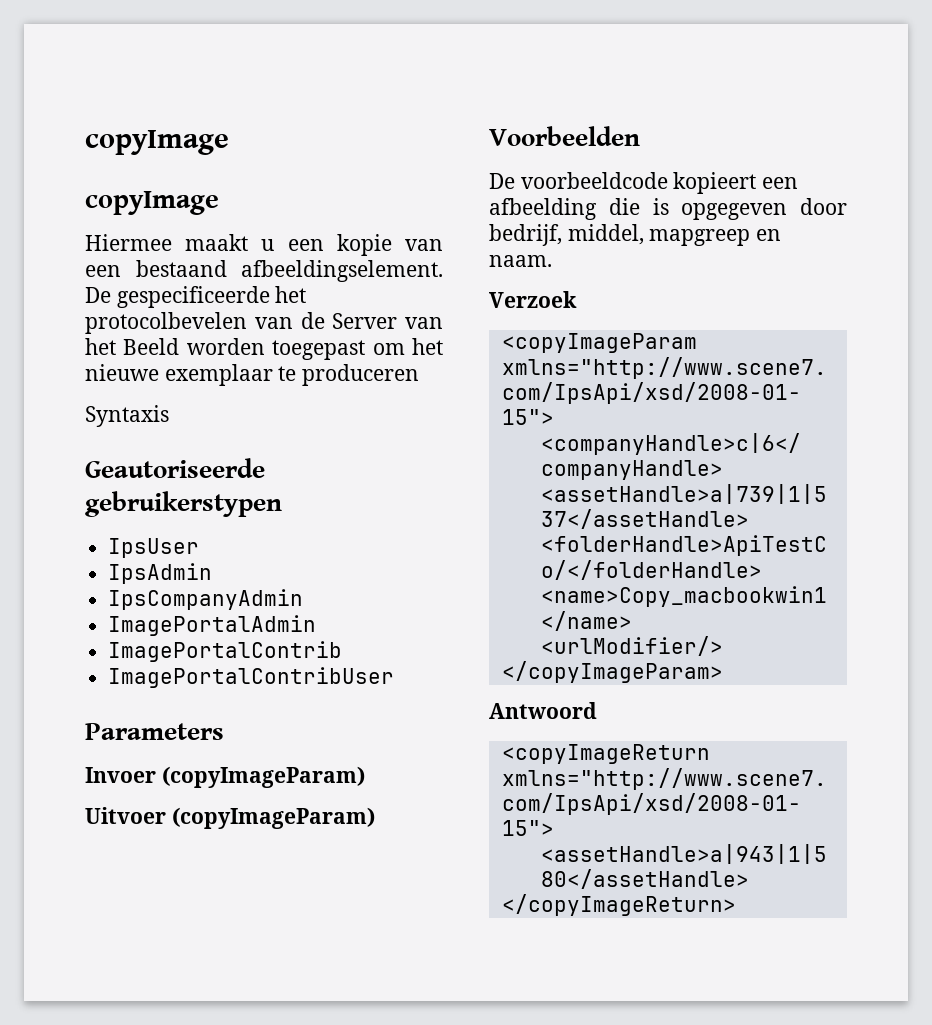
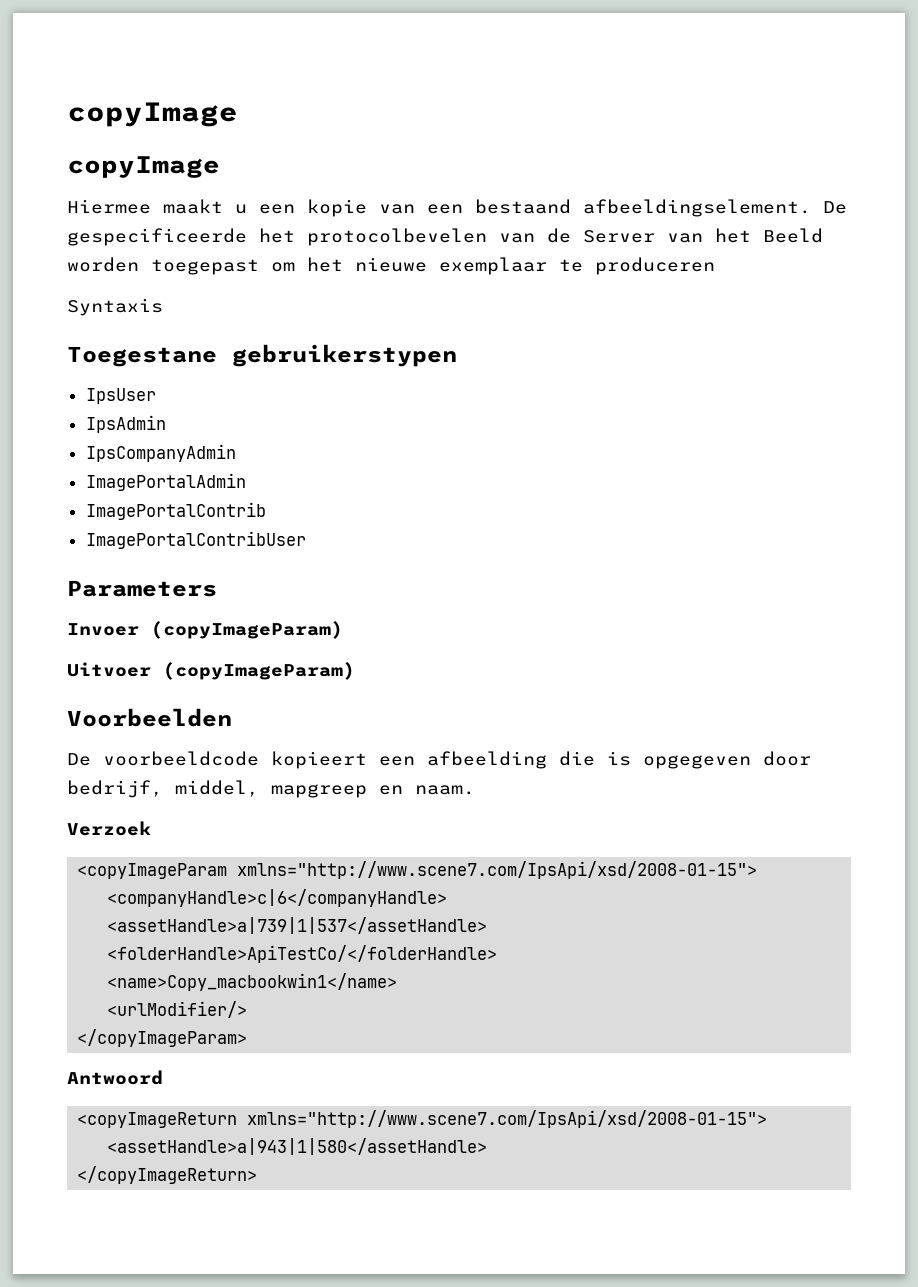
- Geautoriseerde gebruikerstypen
+ Toegestane gebruikerstypen

